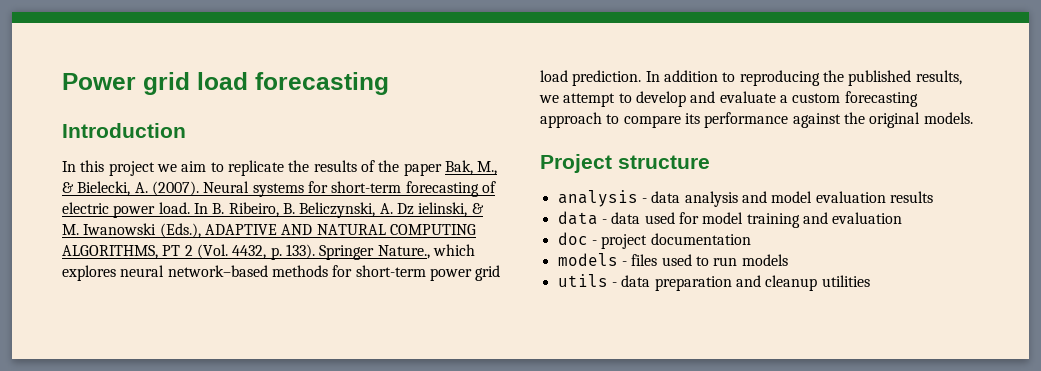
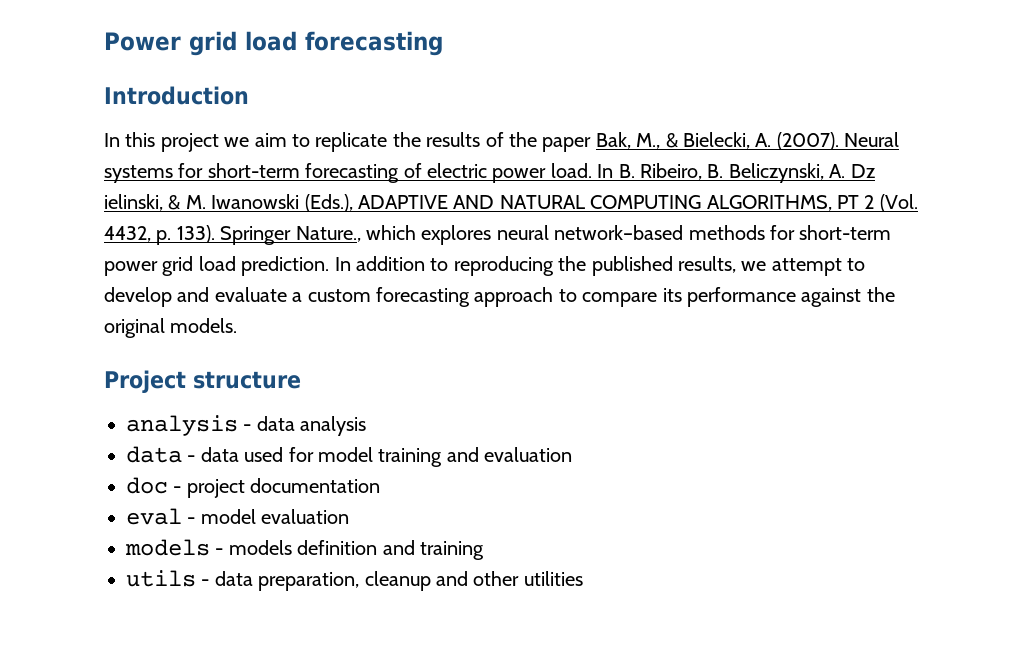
- analysis - data analysis and model evaluation results
+ analysis - data analysis
- models - files used to run models
+ eval - model evaluation
+ models - models definition and training
- utils - data preparation and cleanup utilities
+ utils - data preparation, cleanup and other utilities

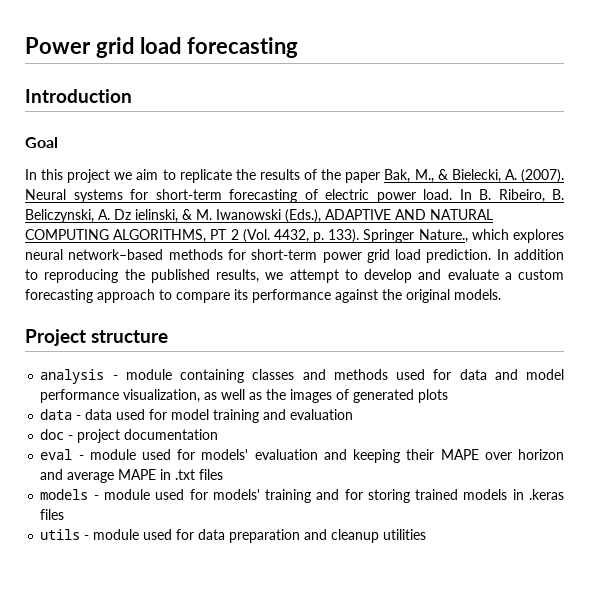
+ Goal
- analysis - data analysis
+ analysis - module containing classes and methods used for data and model performance visualization, as well as the images of generated plots
- eval - model evaluation
- models - models definition and training
- utils - data preparation, cleanup and other utilities
+ eval - module used for models' evaluation and keeping their MAPE over horizon and average MAPE in .txt files
+ models - module used for models' training and for storing trained models in .keras files
+ utils - module used for data preparation and cleanup utilities

